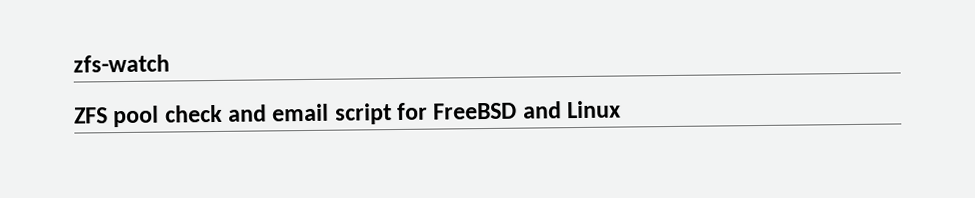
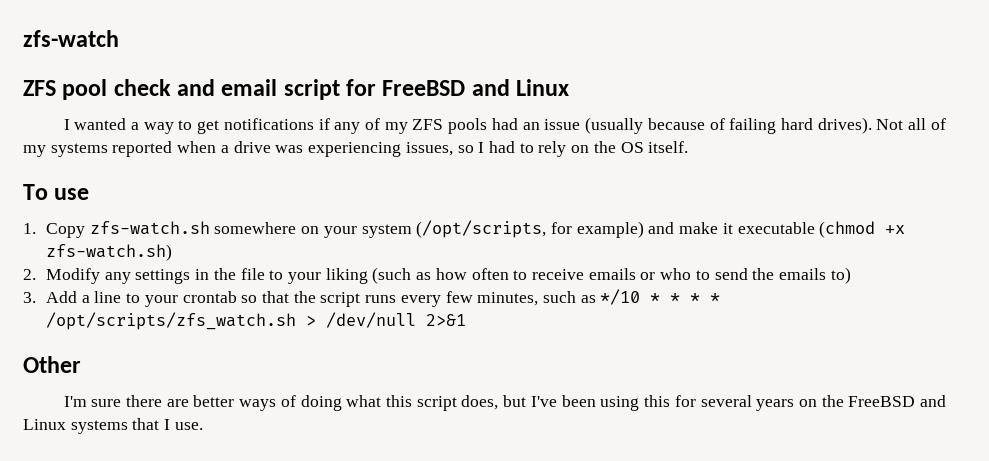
+ I wanted a way to get notifications if any of my ZFS pools had an issue (usually because of failing hard drives). Not all of my systems reported when a drive was experiencing issues, so I had to rely on the OS itself.
+ To use
+ 1. Copy zfs-watch.sh somewhere on your system (/opt/scripts, for example) and make it executable (chmod +x zfs-watch.sh)
+ 2. Modify any settings in the file to your liking (such as how often to receive emails or who to send the emails to)
+ 3. Add a line to your crontab so that the script runs every few minutes, such as */10 * * * * /opt/scripts/zfs_watch.sh > /dev/null 2>&1
+ Other
+ I'm sure there are better ways of doing what this script does, but I've been using this for several years on the FreeBSD and Linux systems that I use.

